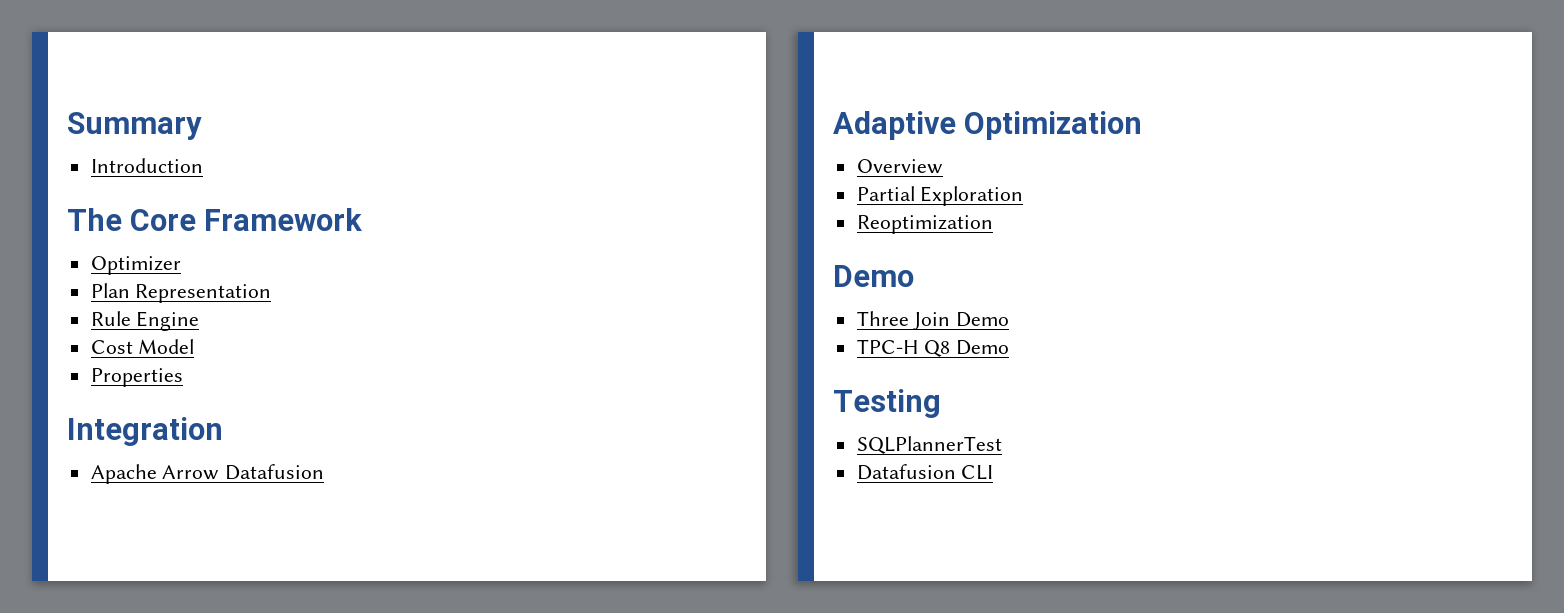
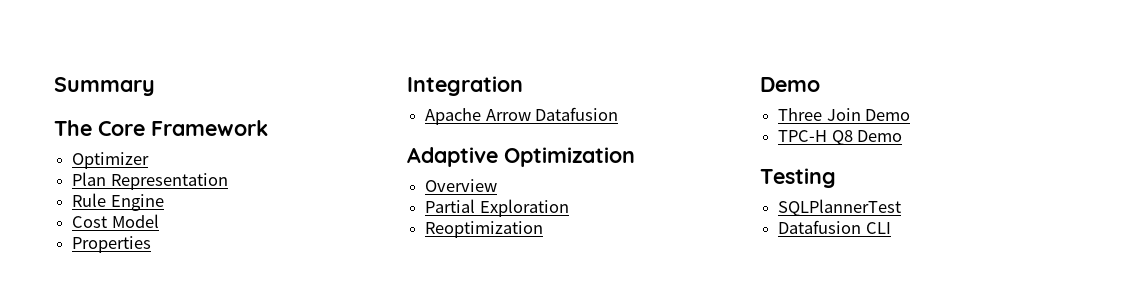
- Introduction

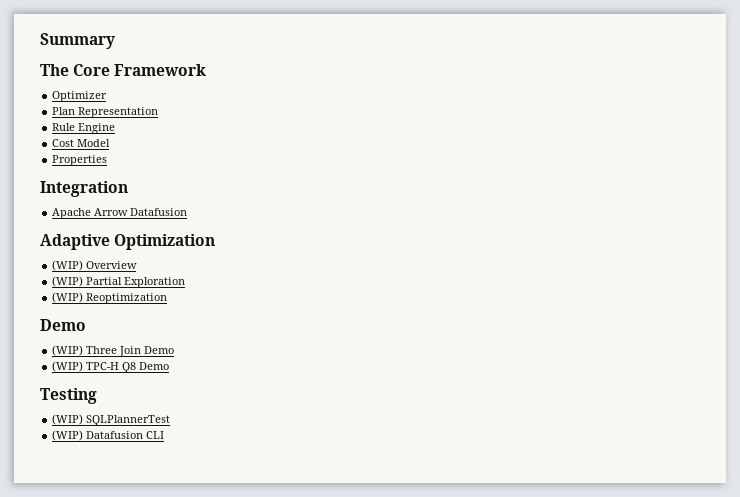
- Overview
+ (WIP) Overview
- Partial Exploration
+ (WIP) Partial Exploration
- Reoptimization
+ (WIP) Reoptimization
- Three Join Demo
+ (WIP) Three Join Demo
- TPC-H Q8 Demo
+ (WIP) TPC-H Q8 Demo
- SQLPlannerTest
+ (WIP) SQLPlannerTest
- Datafusion CLI
+ (WIP) Datafusion CLI

